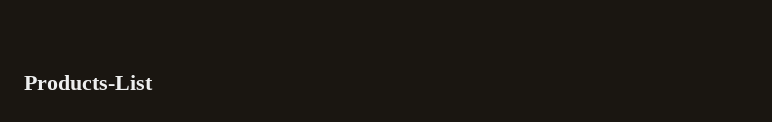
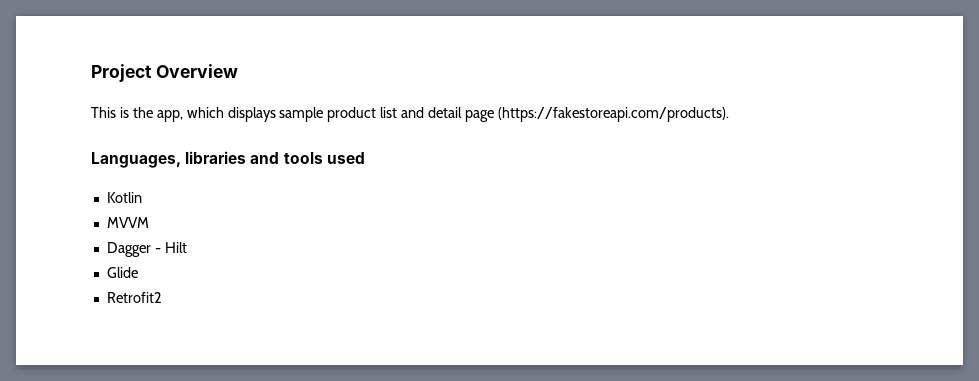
- Products-List
+ Project Overview
+ This is the app, which displays sample product list and detail page (https://fakestoreapi.com/products).
+ Languages, libraries and tools used
+ Kotlin
+ MVVM
+ Dagger - Hilt
+ Glide
+ Retrofit2

